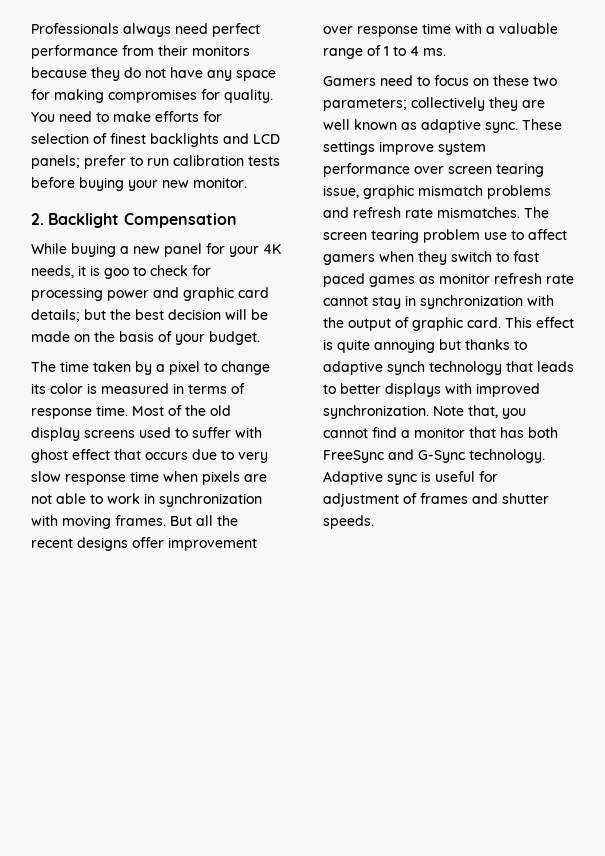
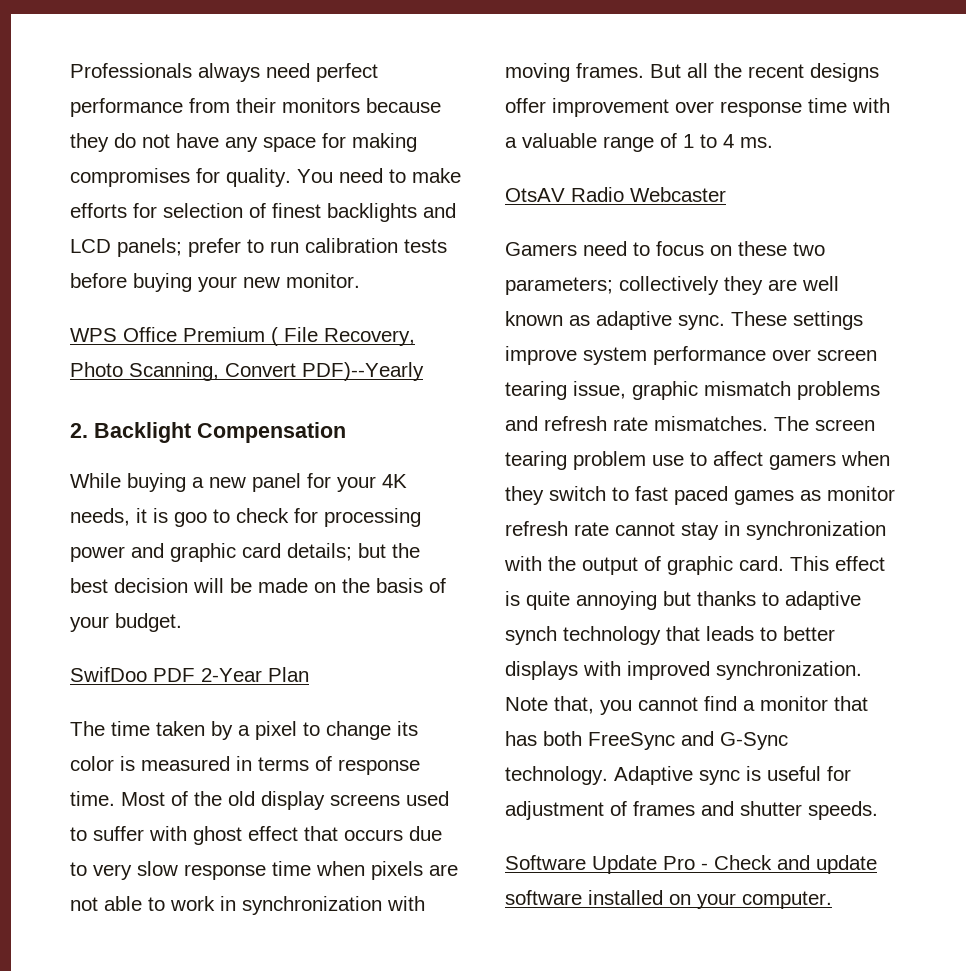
+ WPS Office Premium ( File Recovery, Photo Scanning, Convert PDF)--Yearly
+ SwifDoo PDF 2-Year Plan
+ OtsAV Radio Webcaster
+ Software Update Pro - Check and update software installed on your computer.

